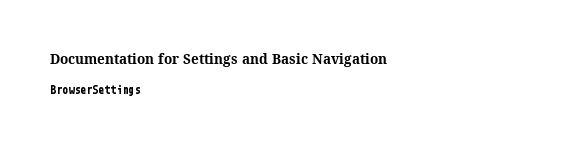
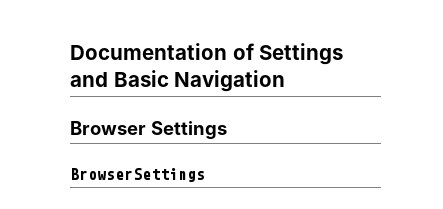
- Documentation for Settings and Basic Navigation
+ Documentation of Settings and Basic Navigation
+ Browser Settings

